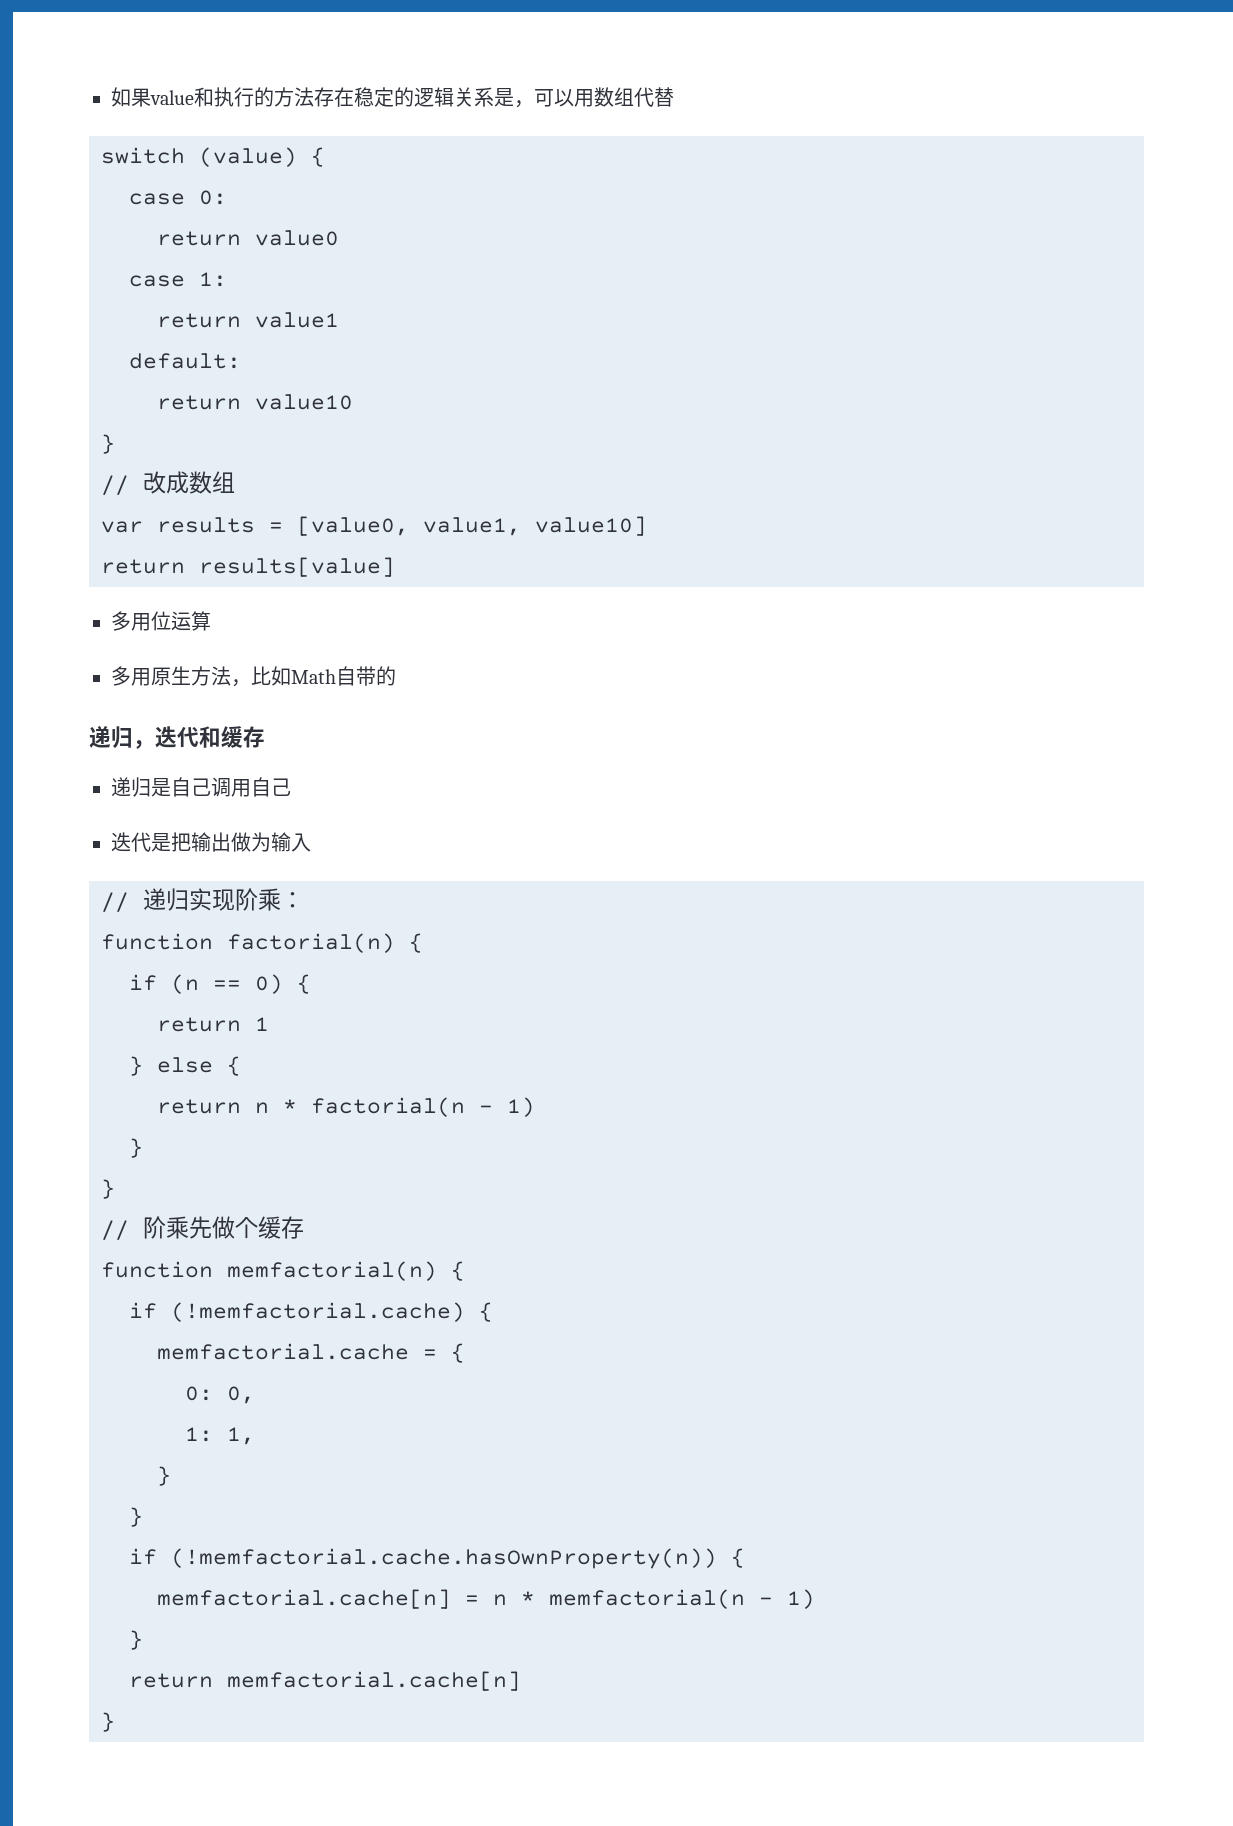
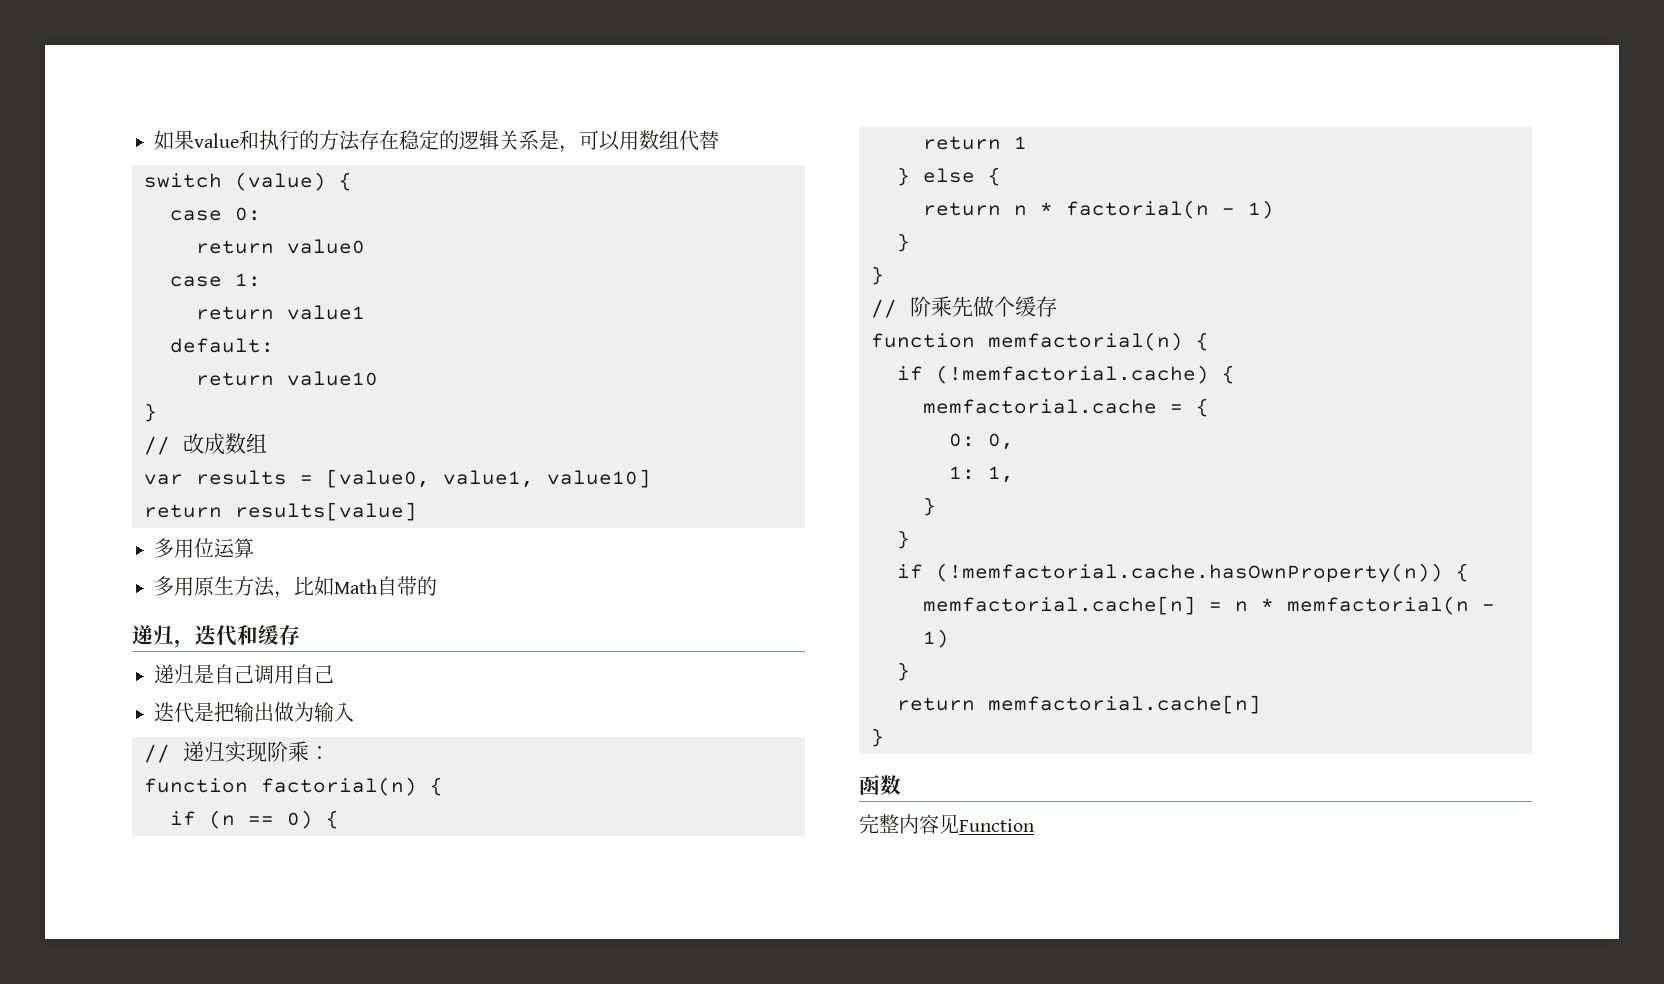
+ 函数
+ 完整内容见Function

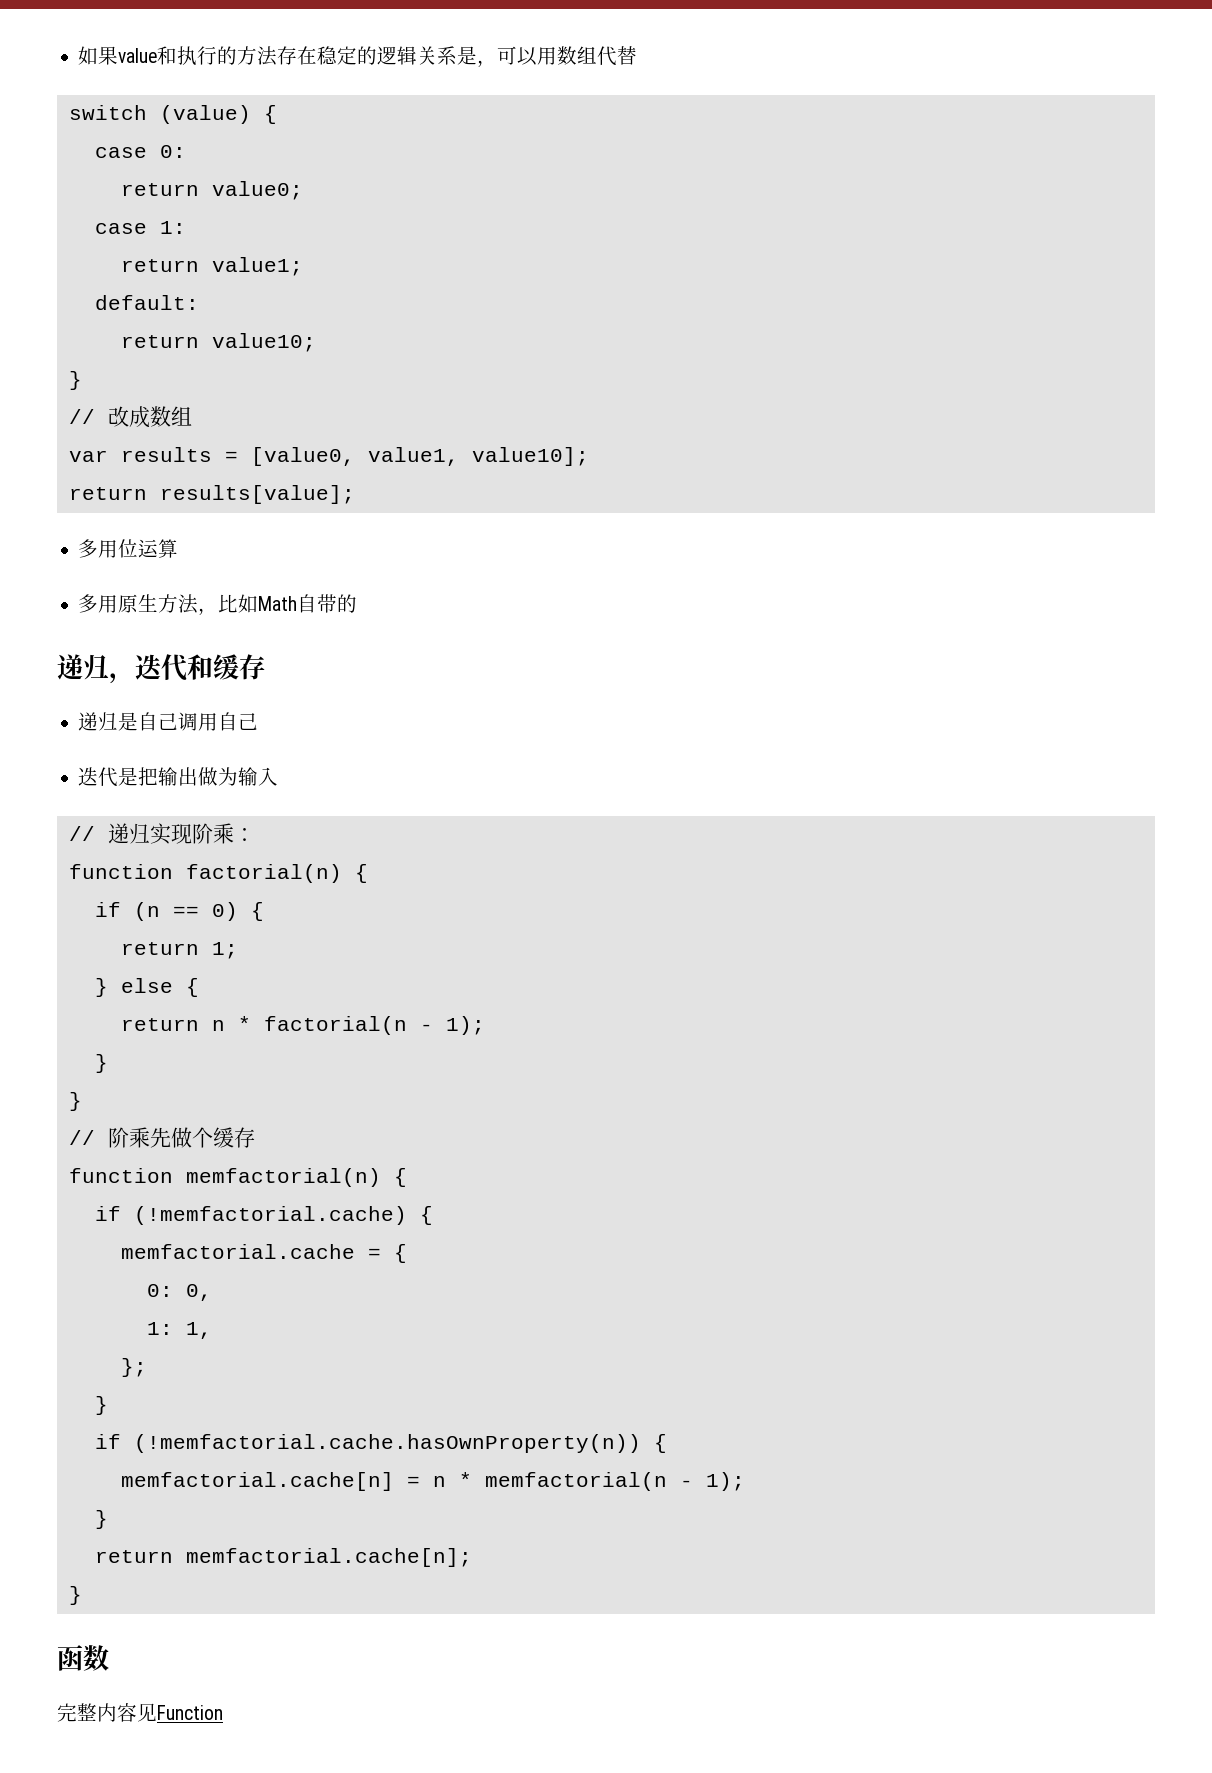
- return value0
+ return value0;
- return value1
+ return value1;
- return value10
+ return value10;
- var results = [value0, value1, value10]
- return results[value]
+ var results = [value0, value1, value10];
+ return results[value];
- return 1
+ return 1;
- return n * factorial(n - 1)
+ return n * factorial(n - 1);
  1: 1,
- }
+ };
- memfactorial.cache[n] = n * memfactorial(n - 1)
+ memfactorial.cache[n] = n * memfactorial(n - 1);
- return memfactorial.cache[n]
+ return memfactorial.cache[n];

